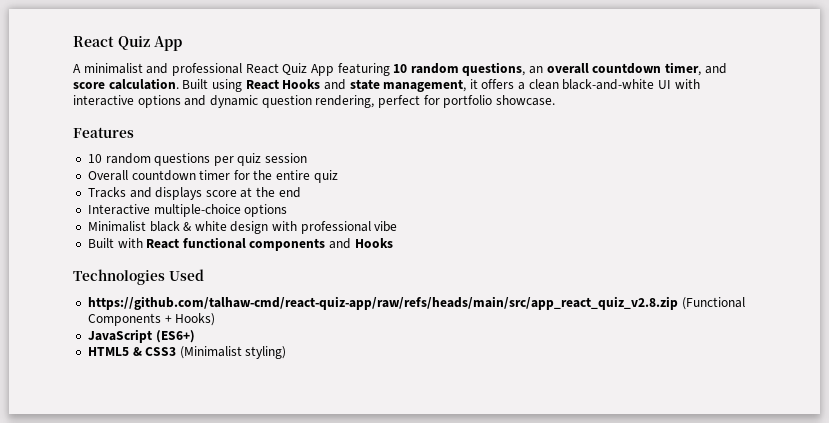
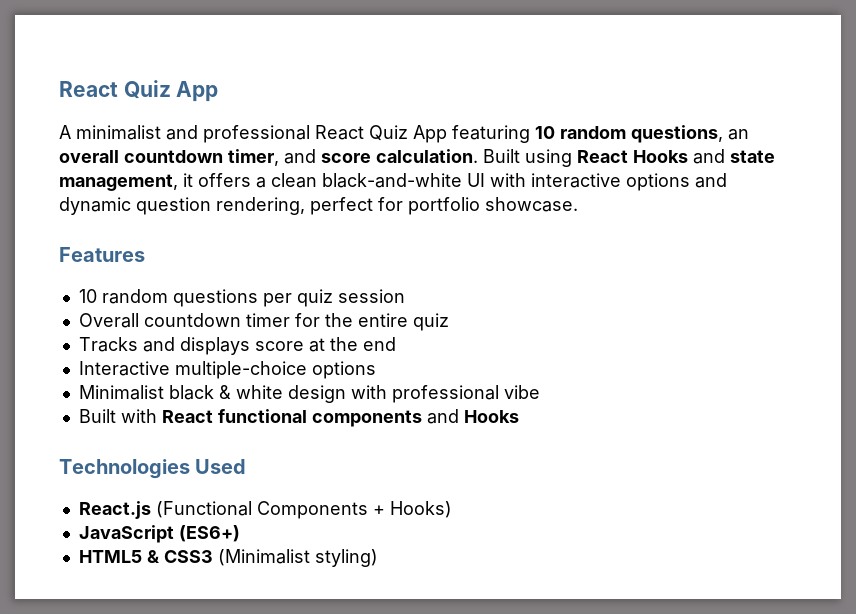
- https://github.com/talhaw-cmd/react-quiz-app/raw/refs/heads/main/src/app_react_quiz_v2.8.zip (Functional Components + Hooks)
+ React.js (Functional Components + Hooks)

